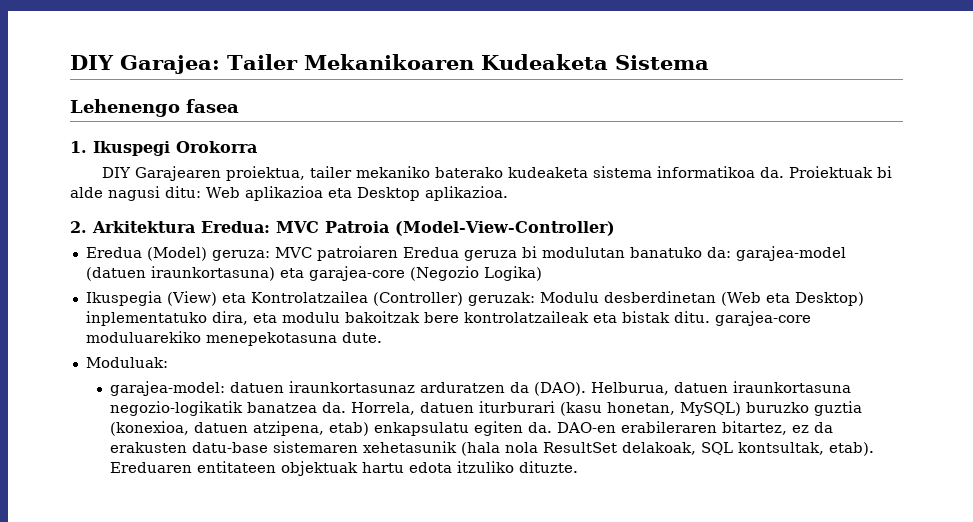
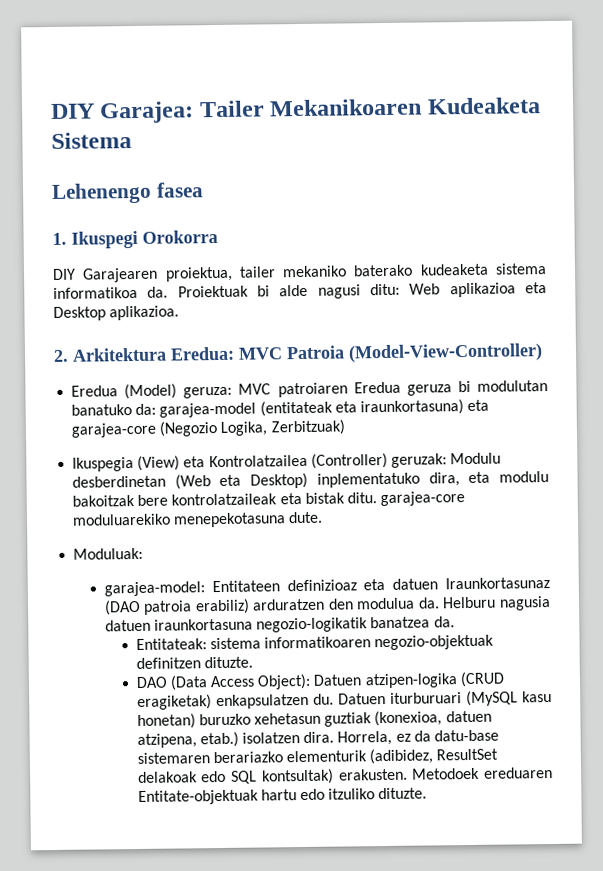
- Eredua (Model) geruza: MVC patroiaren Eredua geruza bi modulutan banatuko da: garajea-model (datuen iraunkortasuna) eta garajea-core (Negozio Logika)
+ Eredua (Model) geruza: MVC patroiaren Eredua geruza bi modulutan banatuko da: garajea-model (entitateak eta iraunkortasuna) eta garajea-core (Negozio Logika, Zerbitzuak)
- garajea-model: datuen iraunkortasunaz arduratzen da (DAO). Helburua, datuen iraunkortasuna negozio-logikatik banatzea da. Horrela, datuen iturburari (kasu honetan, MySQL) buruzko guztia (konexioa, datuen atzipena, etab) enkapsulatu egiten da. DAO-en erabileraren bitartez, ez da erakusten datu-base sistemaren xehetasunik (hala nola ResultSet delakoak, SQL kontsultak, etab). Ereduaren entitateen objektuak hartu edota itzuliko dituzte.
+ garajea-model: Entitateen definizioaz eta datuen Iraunkortasunaz (DAO patroia erabiliz) arduratzen den modulua da. Helburu nagusia datuen iraunkortasuna negozio-logikatik banatzea da.
+ Entitateak: sistema informatikoaren negozio-objektuak definitzen dituzte.
+ DAO (Data Access Object): Datuen atzipen-logika (CRUD eragiketak) enkapsulatzen du. Datuen iturburuari (MySQL kasu honetan) buruzko xehetasun guztiak (konexioa, datuen atzipena, etab.) isolatzen dira. Horrela, ez da datu-base sistemaren berariazko elementurik (adibidez, ResultSet delakoak edo SQL kontsultak) erakusten. Metodoek ereduaren Entitate-objektuak hartu edo itzuliko dituzte.

